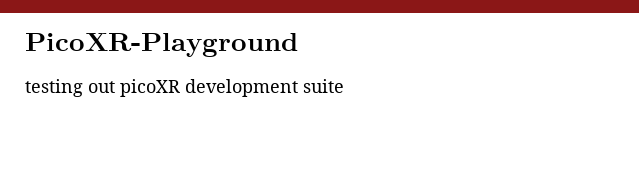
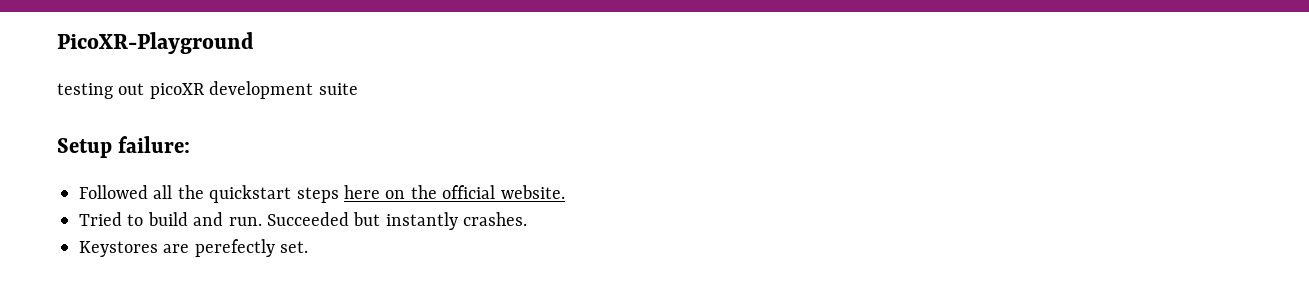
+ Setup failure:
+ Followed all the quickstart steps here on the official website.
+ Tried to build and run. Succeeded but instantly crashes.
+ Keystores are perefectly set.

